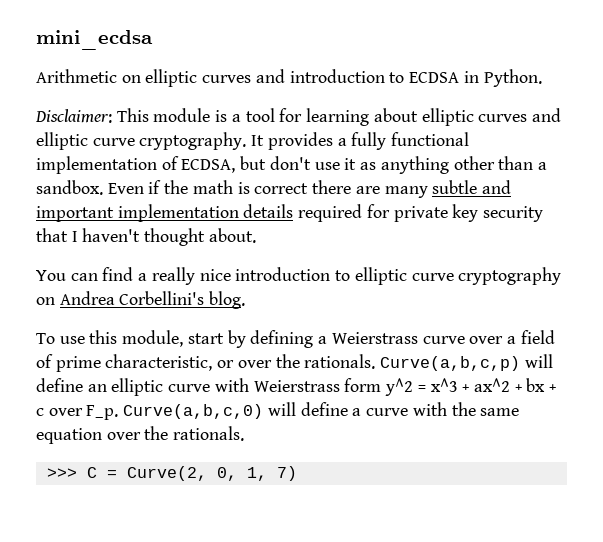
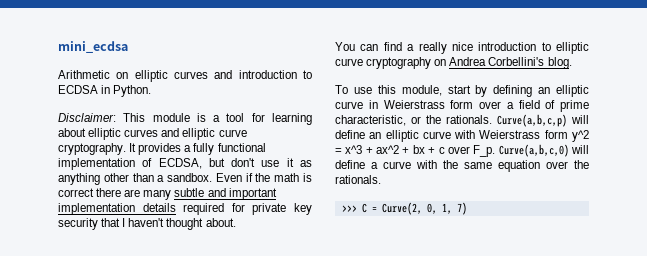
- To use this module, start by defining a Weierstrass curve over a field of prime characteristic, or over the rationals.
+ To use this module, start by defining an elliptic curve in Weierstrass form over a field of prime characteristic, or the rationals.

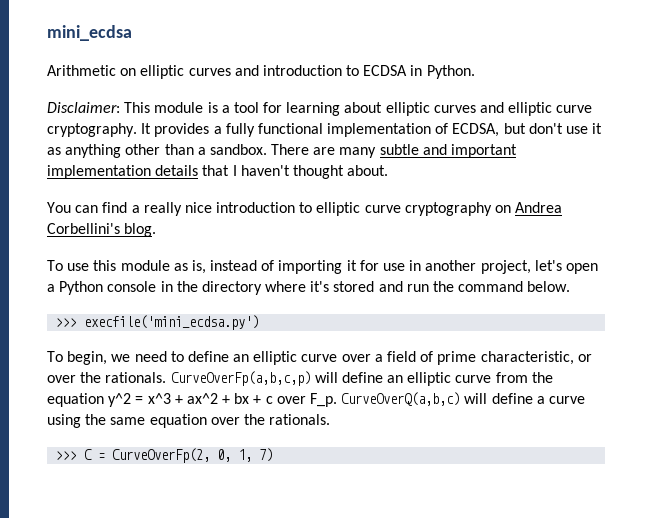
- Even if the math is correct there are many subtle and important implementation details required for private key security that I haven't thought about.
+ There are many subtle and important implementation details that I haven't thought about.
- To use this module, start by defining an elliptic curve in Weierstrass form over a field of prime characteristic, or the rationals. Curve(a,b,c,p) will define an elliptic curve with Weierstrass form y^2 = x^3 + ax^2 + bx + c over F_p. Curve(a,b,c,0) will define a curve with the same equation over the rationals.
+ To use this module as is, instead of importing it for use in another project, let's open a Python console in the directory where it's stored and run the command below.
+ >>> execfile('mini_ecdsa.py')
+ To begin, we need to define an elliptic curve over a field of prime characteristic, or over the rationals. CurveOverFp(a,b,c,p) will define an elliptic curve from the equation y^2 = x^3 + ax^2 + bx + c over F_p. CurveOverQ(a,b,c) will define a curve using the same equation over the rationals.
- >>> C = Curve(2, 0, 1, 7)
+ >>> C = CurveOverFp(2, 0, 1, 7)

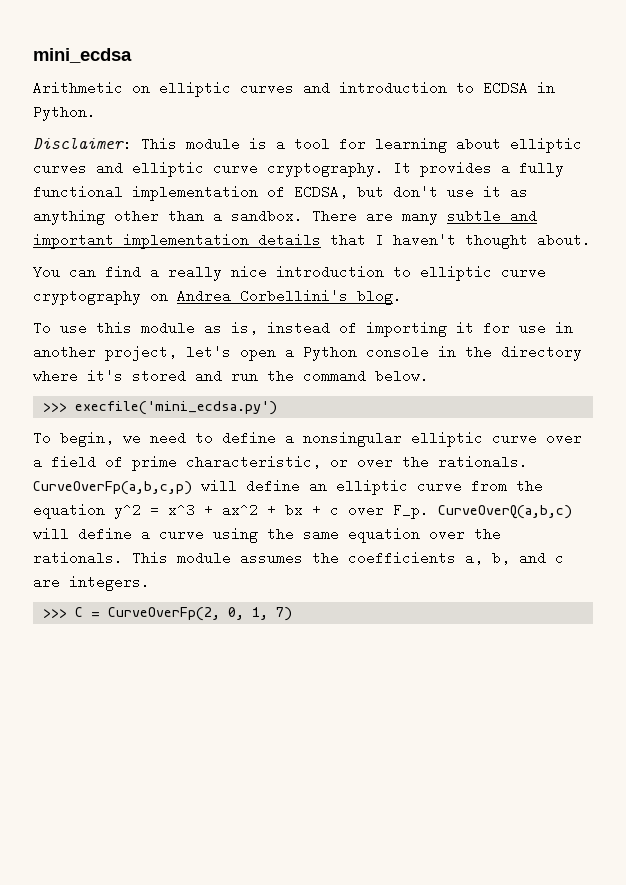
- To begin, we need to define an elliptic curve over a field of prime characteristic, or over the rationals.
+ To begin, we need to define a nonsingular elliptic curve over a field of prime characteristic, or over the rationals.
+ This module assumes the coefficients a, b, and c are integers.

